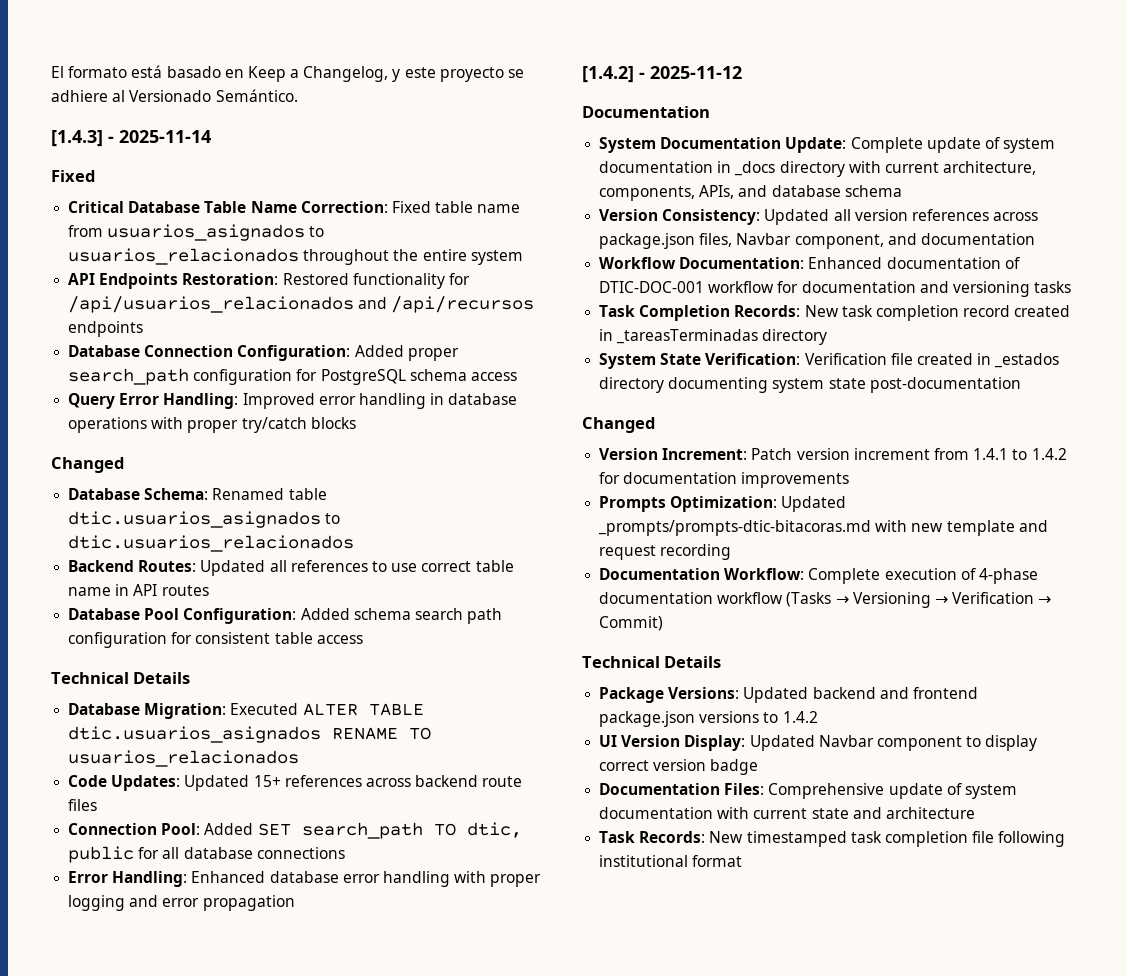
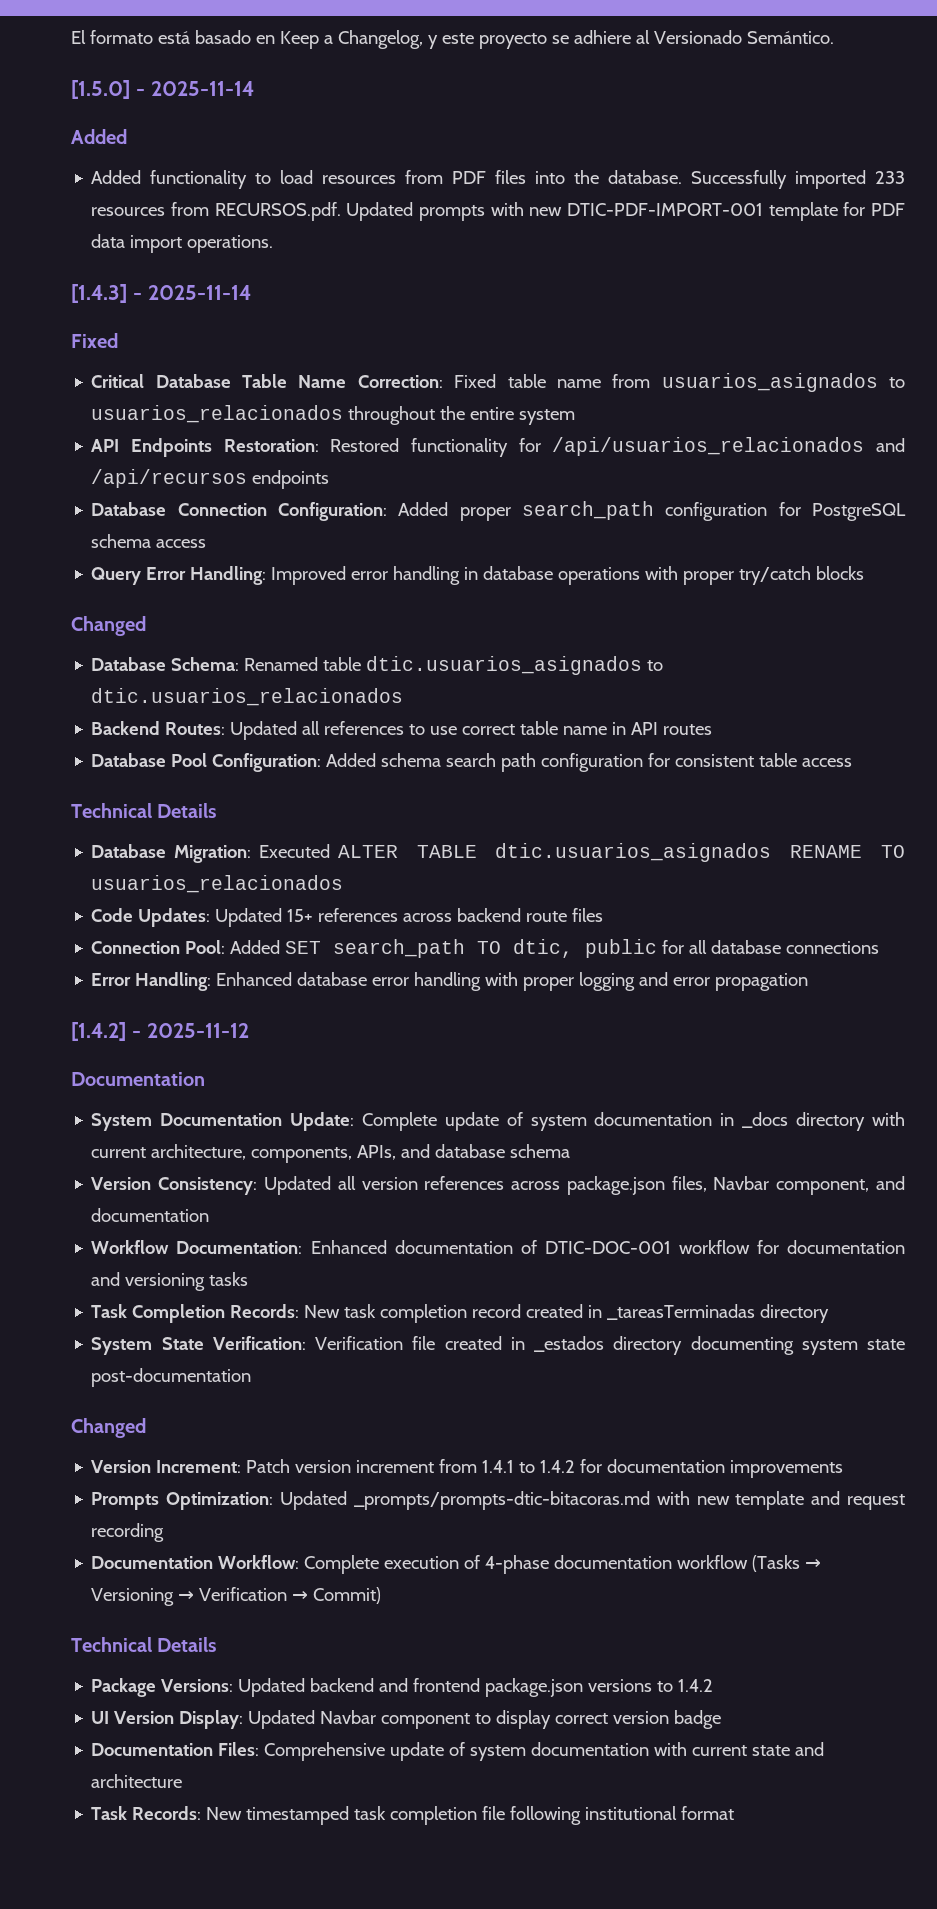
+ [1.5.0] - 2025-11-14
+ Added
+ Added functionality to load resources from PDF files into the database. Successfully imported 233 resources from RECURSOS.pdf. Updated prompts with new DTIC-PDF-IMPORT-001 template for PDF data import operations.

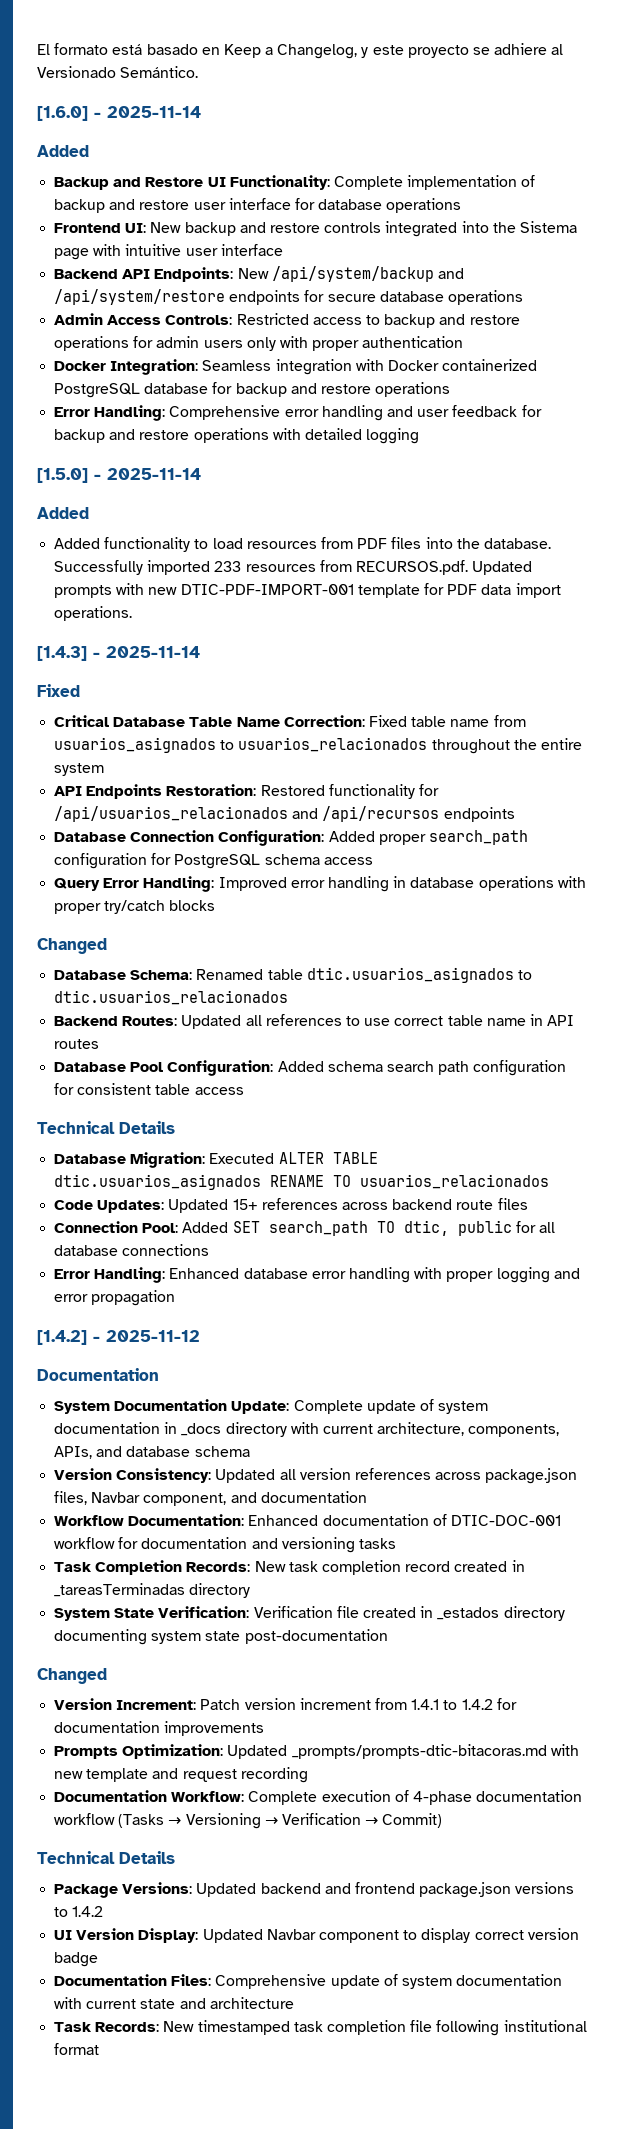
+ [1.6.0] - 2025-11-14
+ Added
+ Backup and Restore UI Functionality: Complete implementation of backup and restore user interface for database operations
+ Frontend UI: New backup and restore controls integrated into the Sistema page with intuitive user interface
+ Backend API Endpoints: New /api/system/backup and /api/system/restore endpoints for secure database operations
+ Admin Access Controls: Restricted access to backup and restore operations for admin users only with proper authentication
+ Docker Integration: Seamless integration with Docker containerized PostgreSQL database for backup and restore operations
+ Error Handling: Comprehensive error handling and user feedback for backup and restore operations with detailed logging

